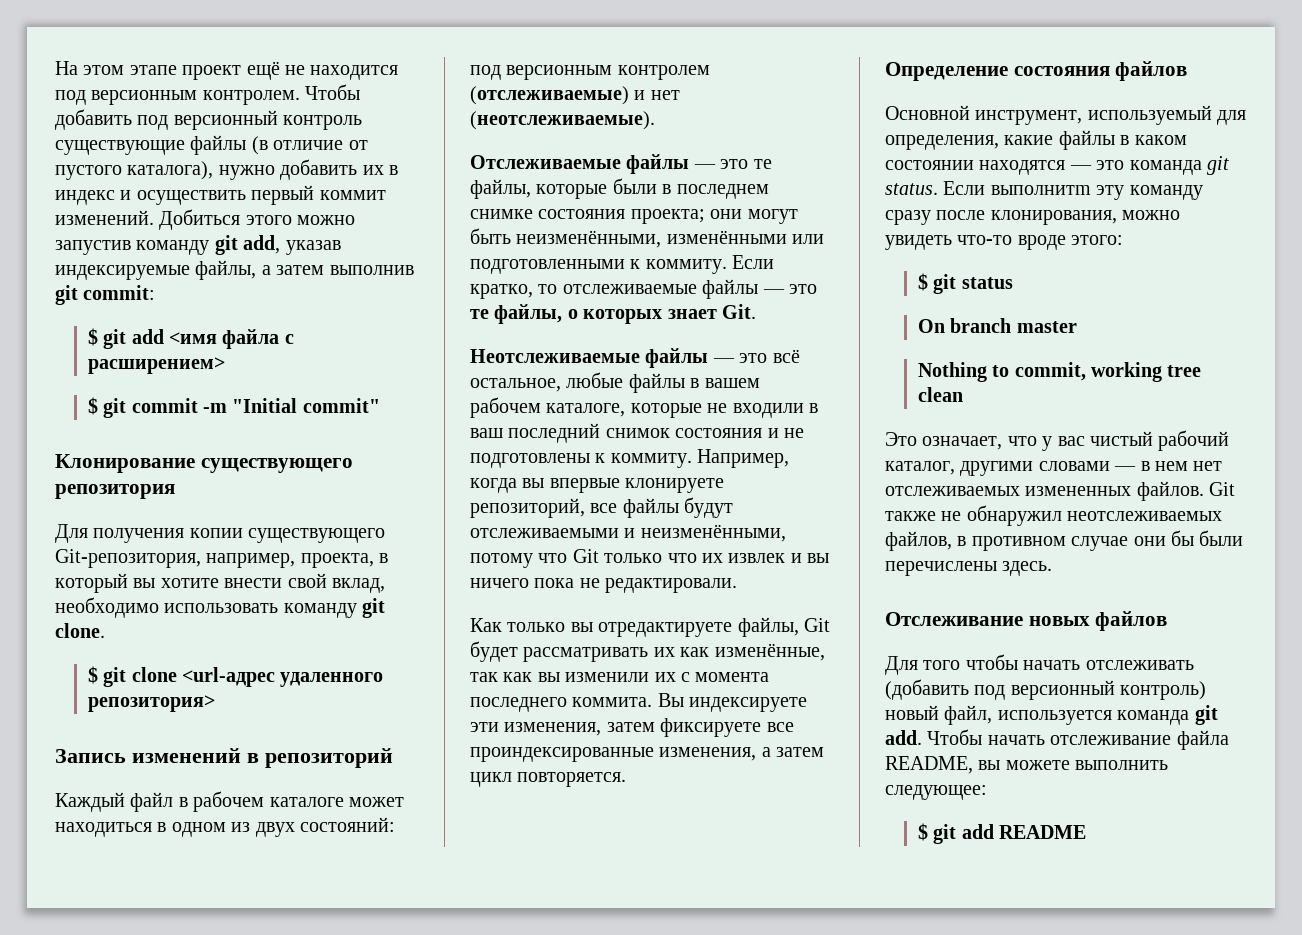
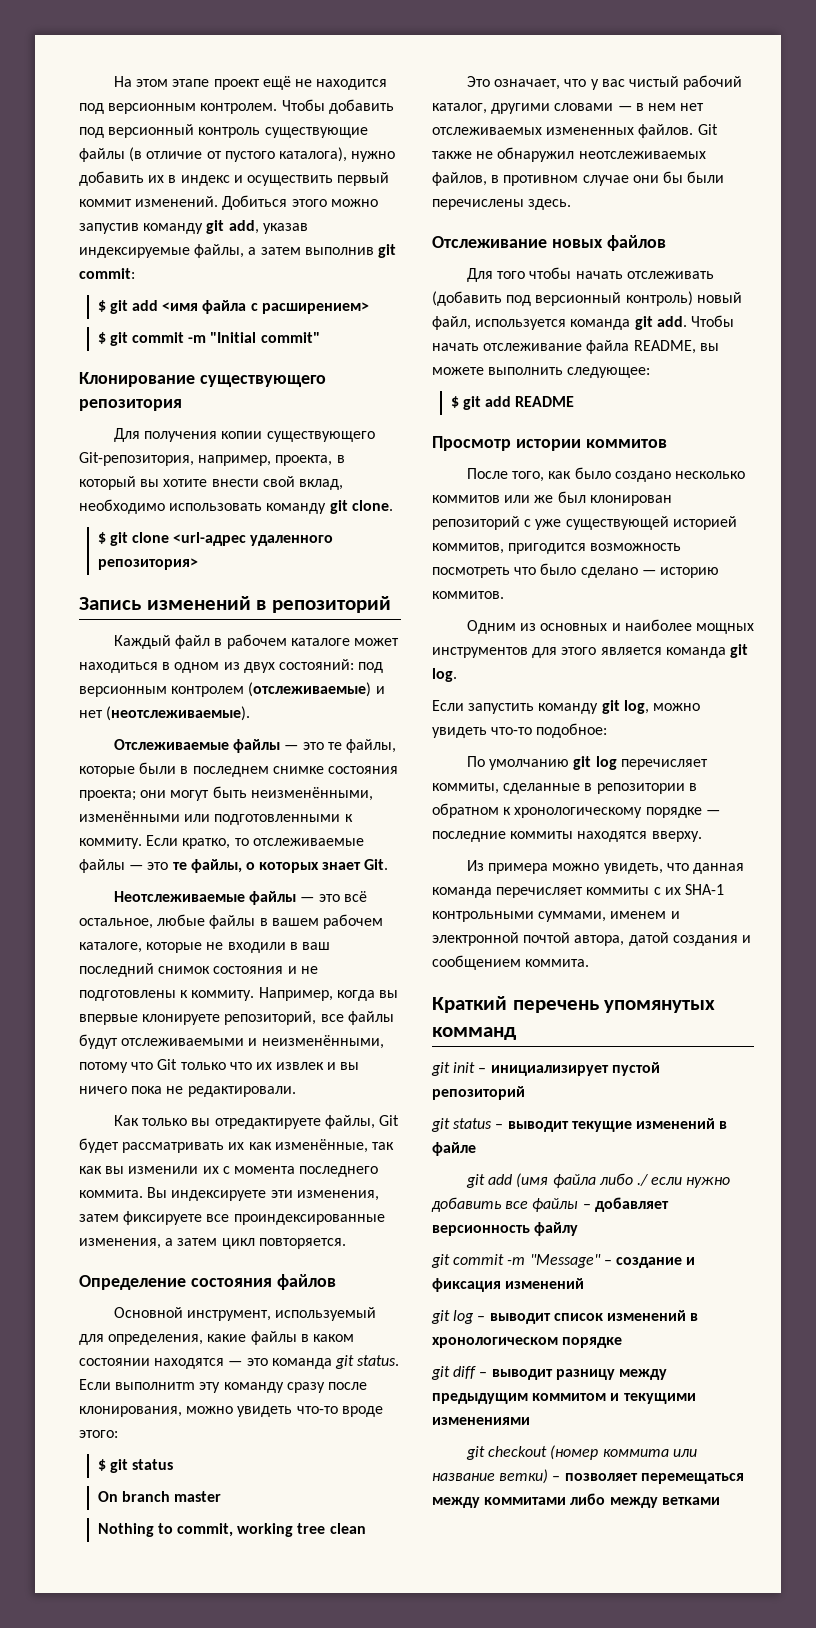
+ Просмотр истории коммитов
+ После того, как было создано несколько коммитов или же был клонирован репозиторий с уже существующей историей коммитов, пригодится возможность посмотреть что было сделано — историю коммитов.
+ Одним из основных и наиболее мощных инструментов для этого является команда git log.
+ Если запустить команду git log, можно увидеть что-то подобное:
+ По умолчанию git log перечисляет коммиты, сделанные в репозитории в обратном к хронологическому порядке — последние коммиты находятся вверху.
+ Из примера можно увидеть, что данная команда перечисляет коммиты с их SHA-1 контрольными суммами, именем и электронной почтой автора, датой создания и сообщением коммита.
+ Краткий перечень упомянутых комманд
+ git init – инициализирует пустой репозиторий
+ git status – выводит текущие изменений в файле
+ git add (имя файла либо ./ если нужно добавить все файлы – добавляет версионность файлу
+ git commit -m "Message" – создание и фиксация изменений
+ git log – выводит список изменений в хронологическом порядке
+ git diff – выводит разницу между предыдущим коммитом и текущими изменениями
+ git checkout (номер коммита или название ветки) – позволяет перемещаться между коммитами либо между ветками

